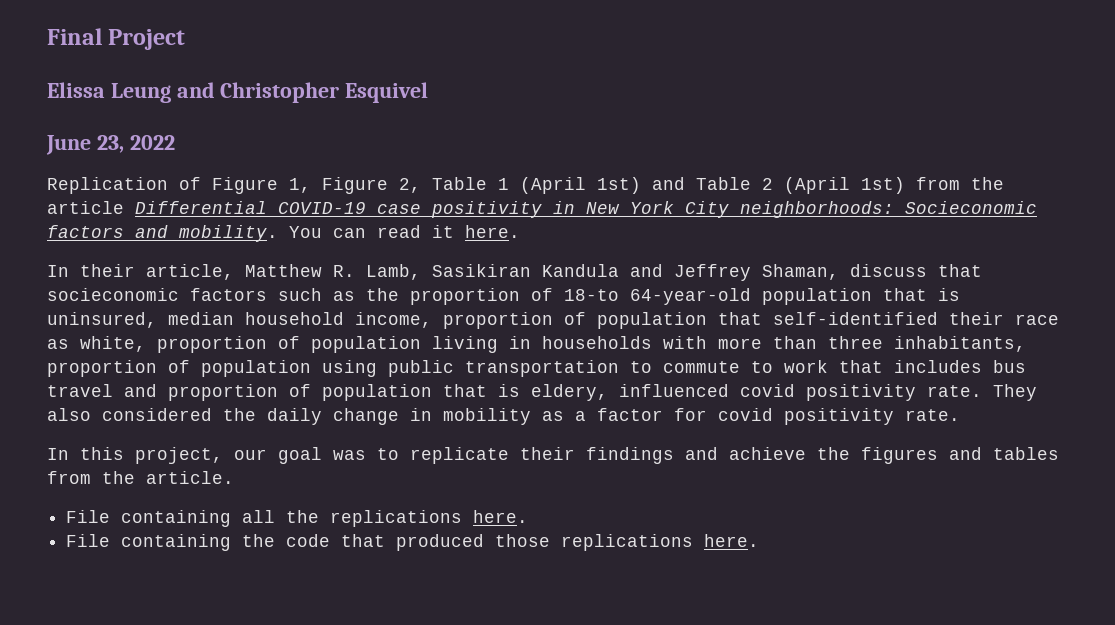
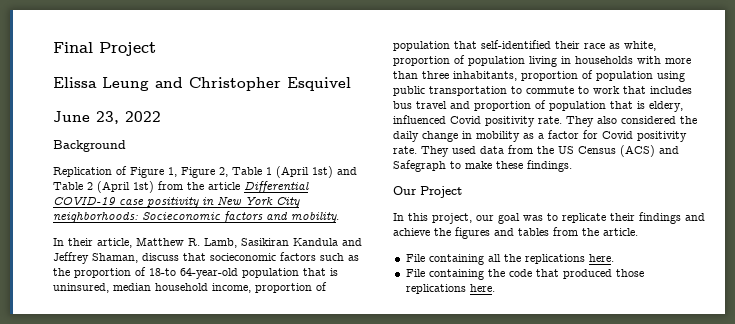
+ Background
- You can read it here.
- In their article, Matthew R. Lamb, Sasikiran Kandula and Jeffrey Shaman, discuss that socieconomic factors such as the proportion of 18-to 64-year-old population that is uninsured, median household income, proportion of population that self-identified their race as white, proportion of population living in households with more than three inhabitants, proportion of population using public transportation to commute to work that includes bus travel and proportion of population that is eldery, influenced covid positivity rate.
+ In their article, Matthew R. Lamb, Sasikiran Kandula and Jeffrey Shaman, discuss that socieconomic factors such as the proportion of 18-to 64-year-old population that is uninsured, median household income, proportion of population that self-identified their race as white, proportion of population living in households with more than three inhabitants, proportion of population using public transportation to commute to work that includes bus travel and proportion of population that is eldery, influenced Covid positivity rate.
- They also considered the daily change in mobility as a factor for covid positivity rate.
+ They also considered the daily change in mobility as a factor for Covid positivity rate. They used data from the US Census (ACS) and Safegraph to make these findings.
+ Our Project

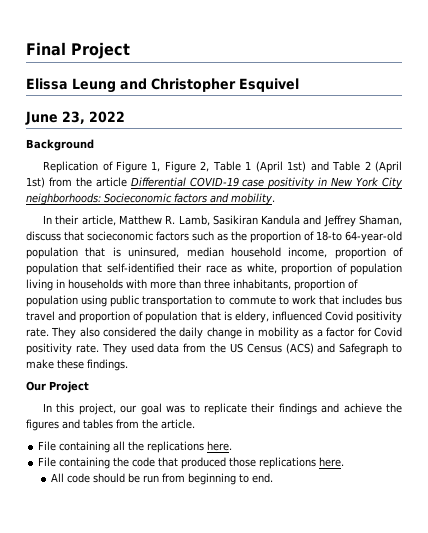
+ All code should be run from beginning to end.

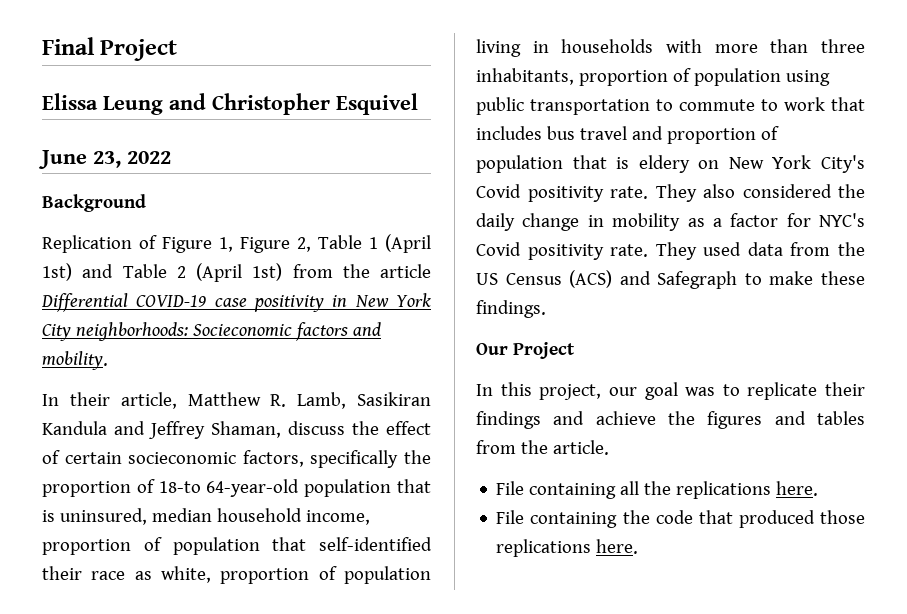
- In their article, Matthew R. Lamb, Sasikiran Kandula and Jeffrey Shaman, discuss that socieconomic factors such as the proportion of 18-to 64-year-old population that is uninsured, median household income, proportion of population that self-identified their race as white, proportion of population living in households with more than three inhabitants, proportion of population using public transportation to commute to work that includes bus travel and proportion of population that is eldery, influenced Covid positivity rate.
+ In their article, Matthew R. Lamb, Sasikiran Kandula and Jeffrey Shaman, discuss the effect of certain socieconomic factors, specifically the proportion of 18-to 64-year-old population that is uninsured, median household income, proportion of population that self-identified their race as white, proportion of population living in households with more than three inhabitants, proportion of population using public transportation to commute to work that includes bus travel and proportion of population that is eldery on New York City's Covid positivity rate.
- They also considered the daily change in mobility as a factor for Covid positivity rate.
+ They also considered the daily change in mobility as a factor for NYC's Covid positivity rate.
- All code should be run from beginning to end.

